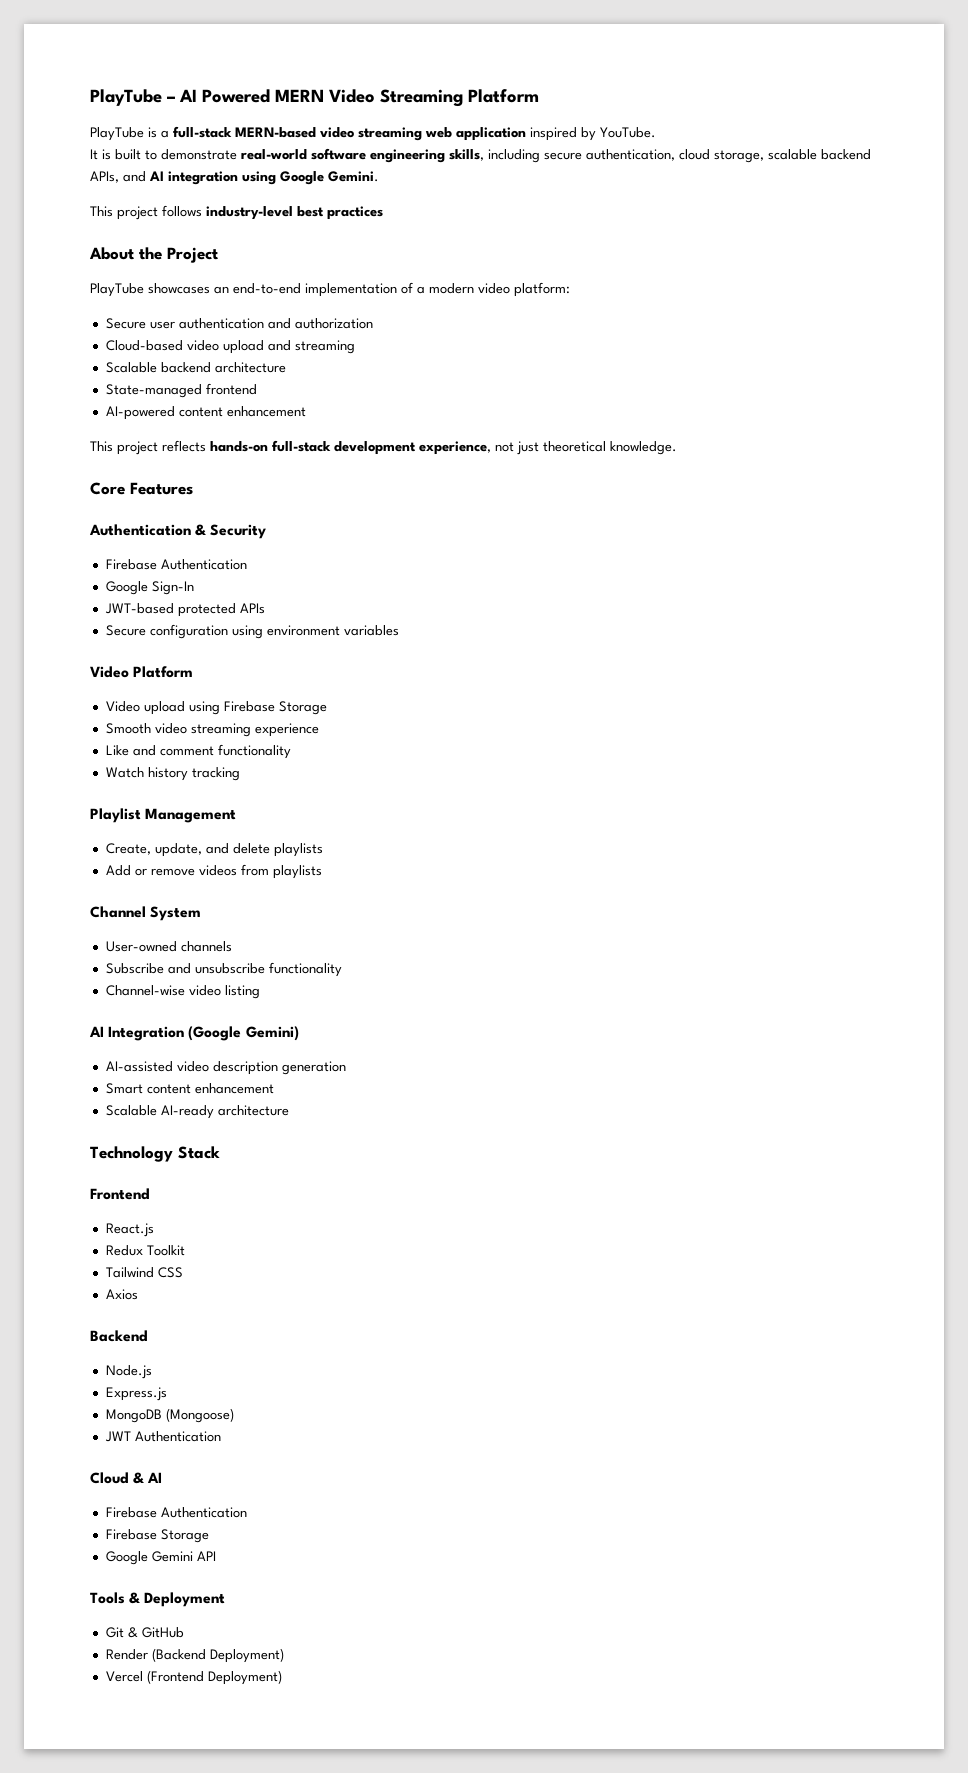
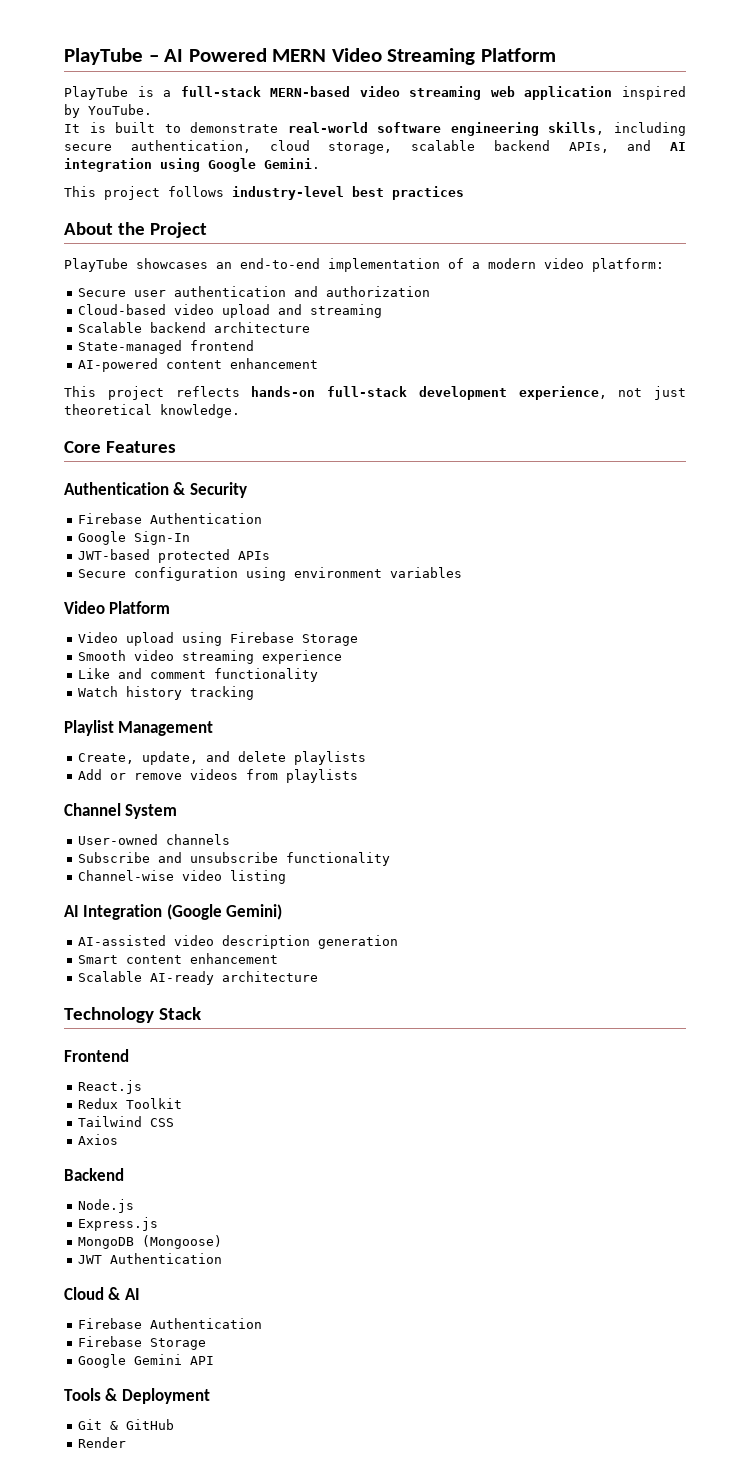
- Render (Backend Deployment)
- Vercel (Frontend Deployment)
+ Render

